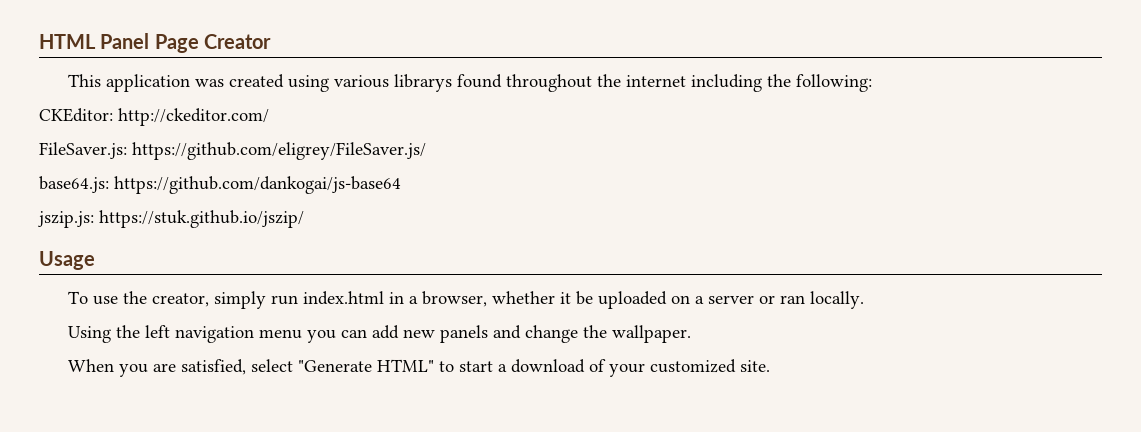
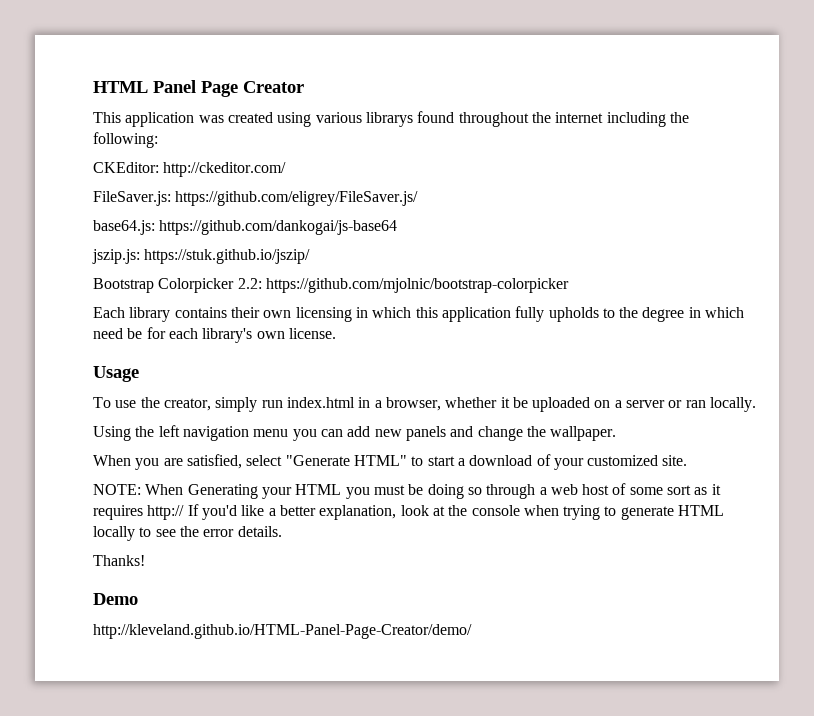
+ Bootstrap Colorpicker 2.2: https://github.com/mjolnic/bootstrap-colorpicker
+ Each library contains their own licensing in which this application fully upholds to the degree in which need be for each library's own license.
+ NOTE: When Generating your HTML you must be doing so through a web host of some sort as it requires http:// If you'd like a better explanation, look at the console when trying to generate HTML locally to see the error details.
+ Thanks!
+ Demo
+ http://kleveland.github.io/HTML-Panel-Page-Creator/demo/

